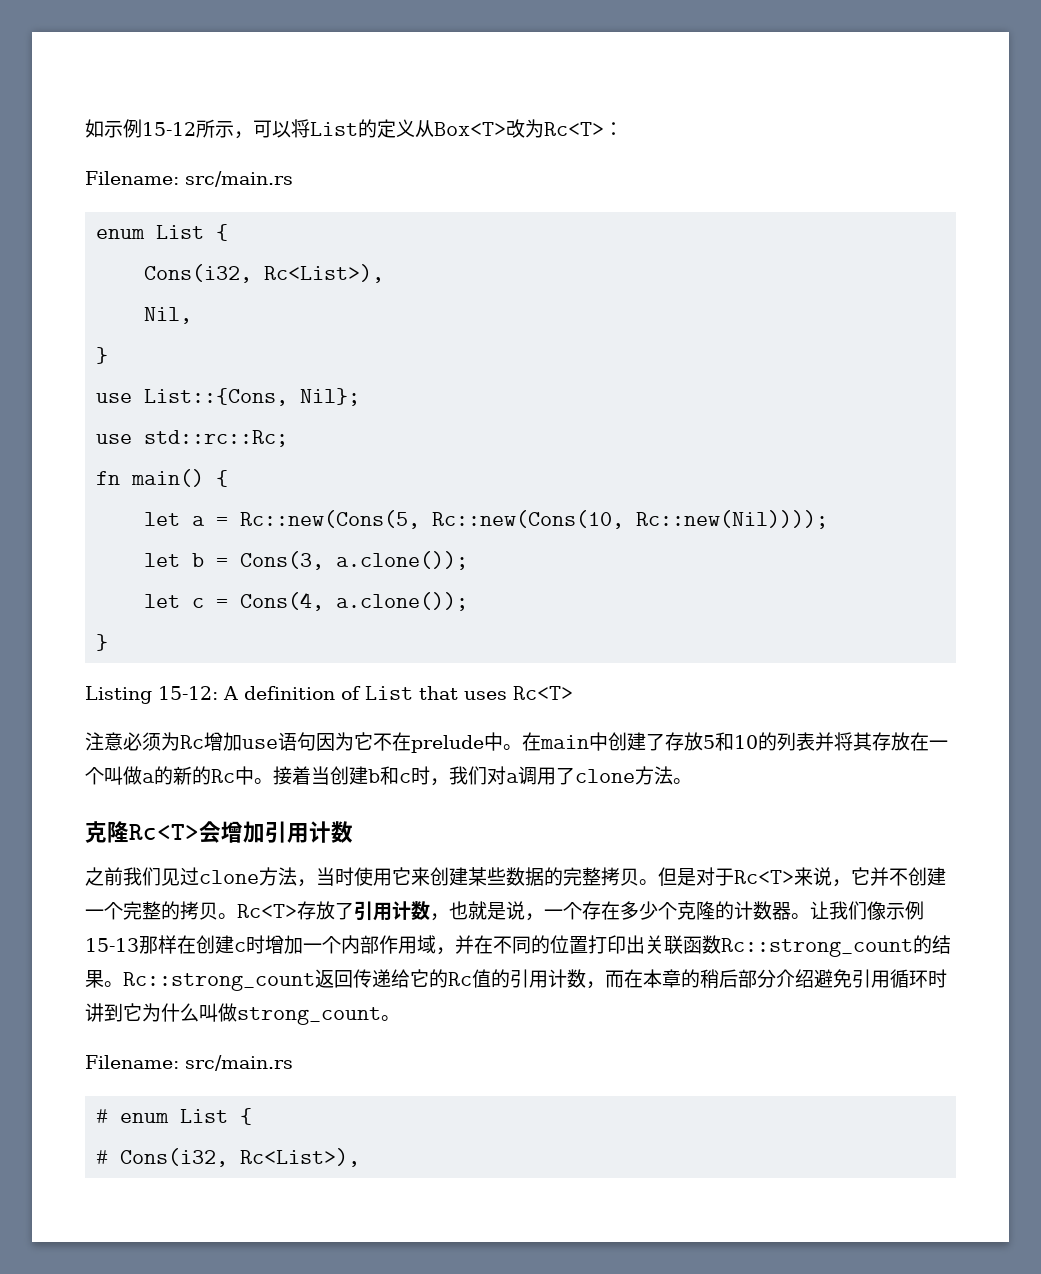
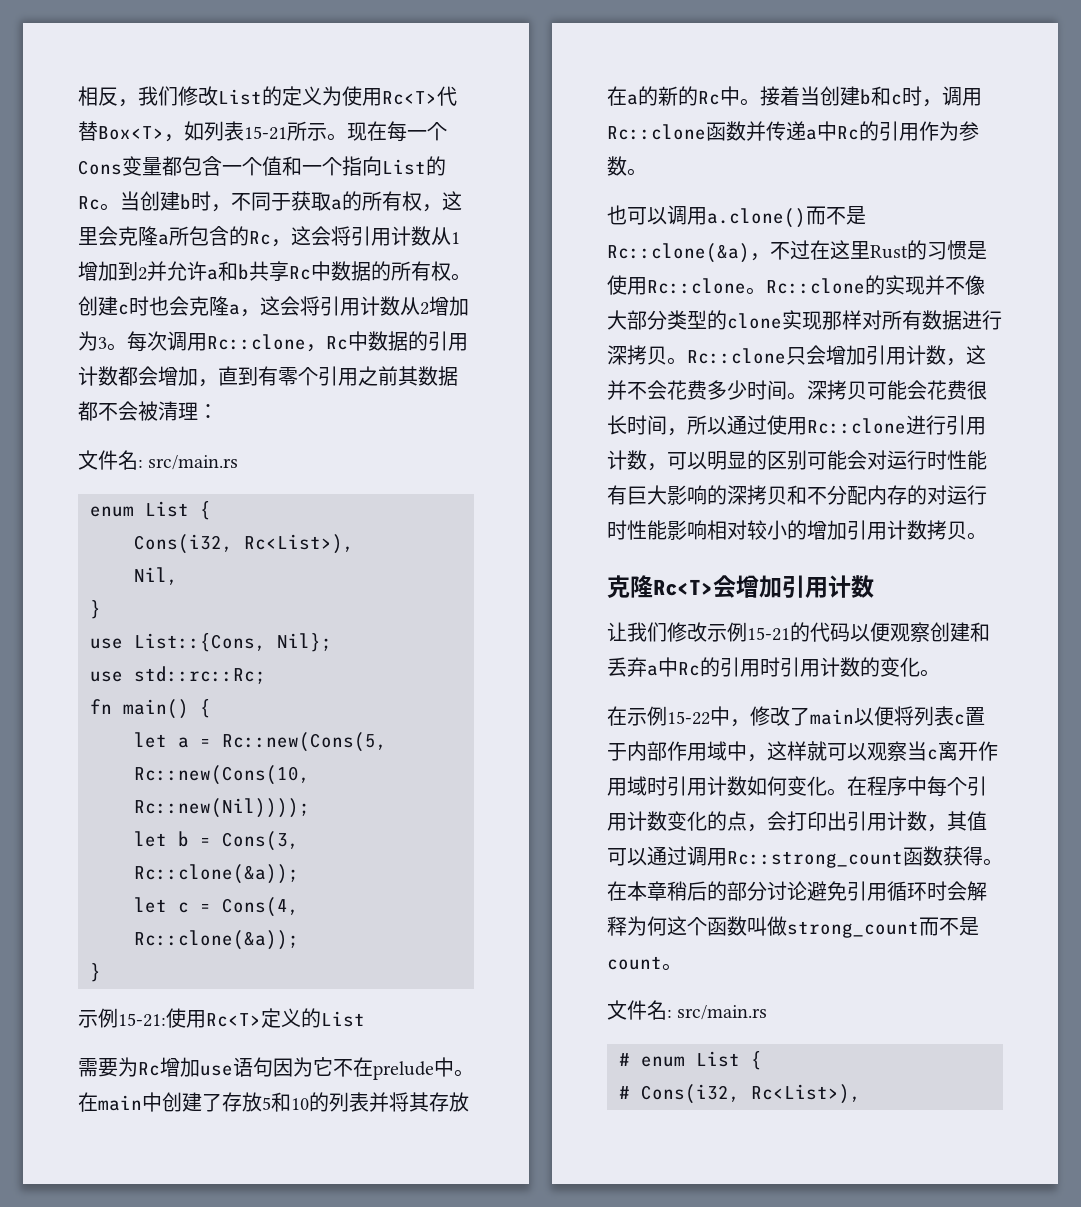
- 如示例15-12所示，可以将List的定义从Box<T>改为Rc<T>：
- Filename: src/main.rs
+ 相反，我们修改List的定义为使用Rc<T>代替Box<T>，如列表15-21所示。现在每一个Cons变量都包含一个值和一个指向List的Rc。当创建b时，不同于获取a的所有权，这里会克隆a所包含的Rc，这会将引用计数从1增加到2并允许a和b共享Rc中数据的所有权。创建c时也会克隆a，这会将引用计数从2增加为3。每次调用Rc::clone，Rc中数据的引用计数都会增加，直到有零个引用之前其数据都不会被清理：
+ 文件名: src/main.rs
- let b = Cons(3, a.clone());
+ let b = Cons(3, Rc::clone(&a));
- let c = Cons(4, a.clone());
+ let c = Cons(4, Rc::clone(&a));
  }
- Listing 15-12: A definition of List that uses Rc<T>
- 注意必须为Rc增加use语句因为它不在prelude中。
+ 示例15-21:使用Rc<T>定义的List
+ 需要为Rc增加use语句因为它不在prelude中。
- 在main中创建了存放5和10的列表并将其存放在一个叫做a的新的Rc中。
+ 在main中创建了存放5和10的列表并将其存放在a的新的Rc中。
- 接着当创建b和c时，我们对a调用了clone方法。
+ 接着当创建b和c时，调用Rc::clone函数并传递a中Rc的引用作为参数。
+ 也可以调用a.clone()而不是Rc::clone(&a)，不过在这里Rust的习惯是使用Rc::clone。Rc::clone的实现并不像大部分类型的clone实现那样对所有数据进行深拷贝。Rc::clone只会增加引用计数，这并不会花费多少时间。深拷贝可能会花费很长时间，所以通过使用Rc::clone进行引用计数，可以明显的区别可能会对运行时性能有巨大影响的深拷贝和不分配内存的对运行时性能影响相对较小的增加引用计数拷贝。
- 之前我们见过clone方法，当时使用它来创建某些数据的完整拷贝。但是对于Rc<T>来说，它并不创建一个完整的拷贝。Rc<T>存放了引用计数，也就是说，一个存在多少个克隆的计数器。让我们像示例15-13那样在创建c时增加一个内部作用域，并在不同的位置打印出关联函数Rc::strong_count的结果。Rc::strong_count返回传递给它的Rc值的引用计数，而在本章的稍后部分介绍避免引用循环时讲到它为什么叫做strong_count。
- Filename: src/main.rs
+ 让我们修改示例15-21的代码以便观察创建和丢弃a中Rc的引用时引用计数的变化。
+ 在示例15-22中，修改了main以便将列表c置于内部作用域中，这样就可以观察当c离开作用域时引用计数如何变化。在程序中每个引用计数变化的点，会打印出引用计数，其值可以通过调用Rc::strong_count函数获得。在本章稍后的部分讨论避免引用循环时会解释为何这个函数叫做strong_count而不是count。
+ 文件名: src/main.rs

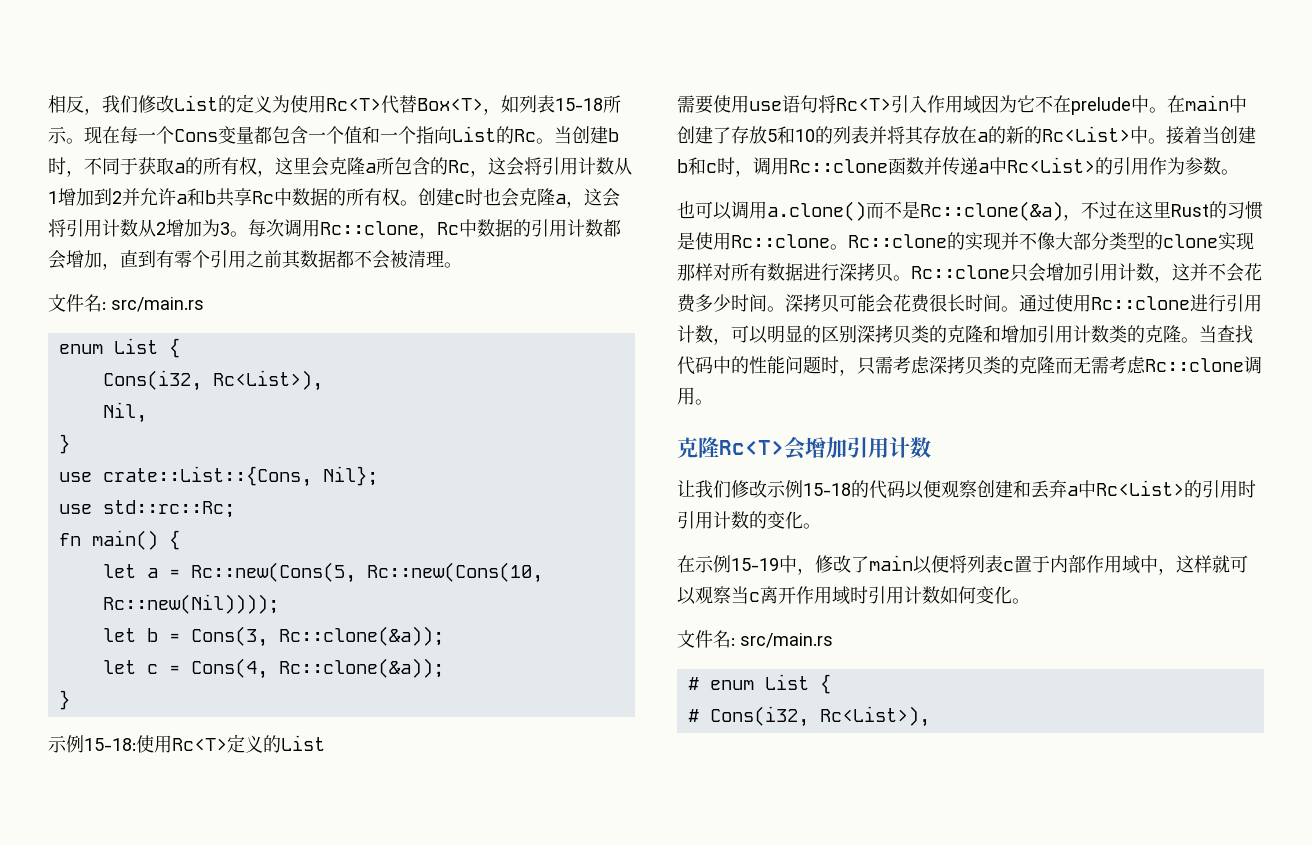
- 相反，我们修改List的定义为使用Rc<T>代替Box<T>，如列表15-21所示。
+ 相反，我们修改List的定义为使用Rc<T>代替Box<T>，如列表15-18所示。
- 每次调用Rc::clone，Rc中数据的引用计数都会增加，直到有零个引用之前其数据都不会被清理：
+ 每次调用Rc::clone，Rc中数据的引用计数都会增加，直到有零个引用之前其数据都不会被清理。
- use List::{Cons, Nil};
+ use crate::List::{Cons, Nil};
- 示例15-21:使用Rc<T>定义的List
+ 示例15-18:使用Rc<T>定义的List
- 需要为Rc增加use语句因为它不在prelude中。
+ 需要使用use语句将Rc<T>引入作用域因为它不在prelude中。
- 在main中创建了存放5和10的列表并将其存放在a的新的Rc中。
+ 在main中创建了存放5和10的列表并将其存放在a的新的Rc<List>中。
- 接着当创建b和c时，调用Rc::clone函数并传递a中Rc的引用作为参数。
+ 接着当创建b和c时，调用Rc::clone函数并传递a中Rc<List>的引用作为参数。
- 深拷贝可能会花费很长时间，所以通过使用Rc::clone进行引用计数，可以明显的区别可能会对运行时性能有巨大影响的深拷贝和不分配内存的对运行时性能影响相对较小的增加引用计数拷贝。
+ 深拷贝可能会花费很长时间。通过使用Rc::clone进行引用计数，可以明显的区别深拷贝类的克隆和增加引用计数类的克隆。当查找代码中的性能问题时，只需考虑深拷贝类的克隆而无需考虑Rc::clone调用。
- 让我们修改示例15-21的代码以便观察创建和丢弃a中Rc的引用时引用计数的变化。
+ 让我们修改示例15-18的代码以便观察创建和丢弃a中Rc<List>的引用时引用计数的变化。
- 在示例15-22中，修改了main以便将列表c置于内部作用域中，这样就可以观察当c离开作用域时引用计数如何变化。在程序中每个引用计数变化的点，会打印出引用计数，其值可以通过调用Rc::strong_count函数获得。在本章稍后的部分讨论避免引用循环时会解释为何这个函数叫做strong_count而不是count。
+ 在示例15-19中，修改了main以便将列表c置于内部作用域中，这样就可以观察当c离开作用域时引用计数如何变化。

